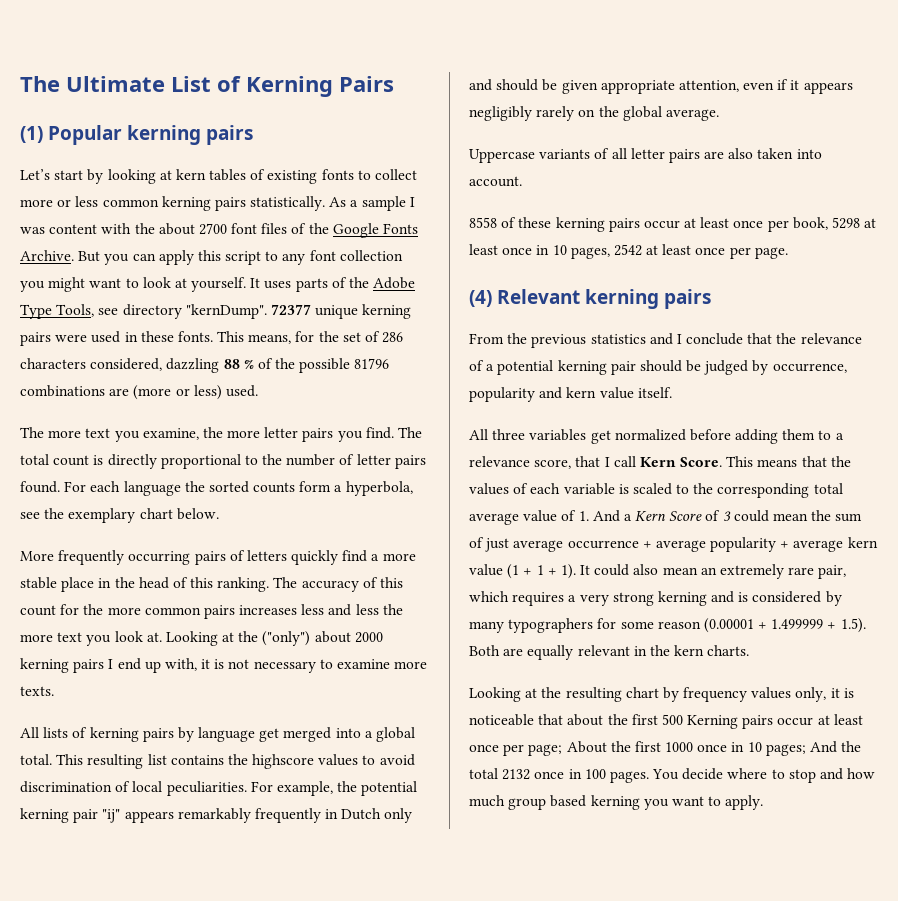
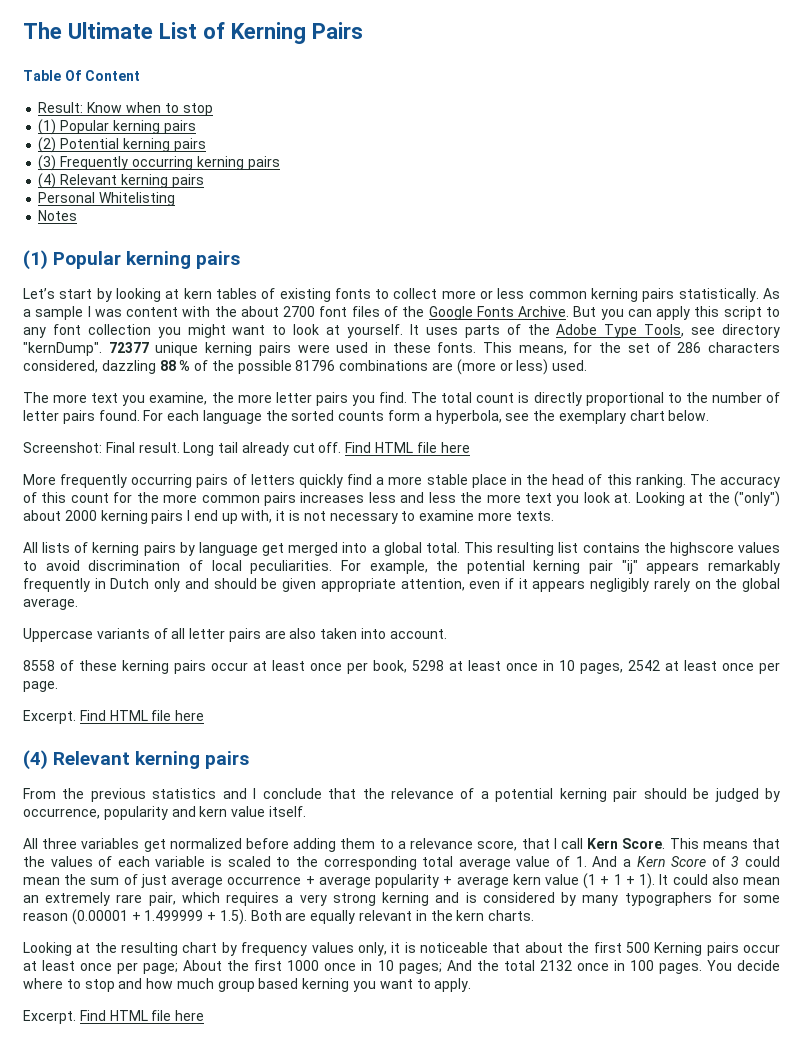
+ Table Of Content
+ Result: Know when to stop
+ (1) Popular kerning pairs
+ (2) Potential kerning pairs
+ (3) Frequently occurring kerning pairs
+ (4) Relevant kerning pairs
+ Personal Whitelisting
+ Notes
+ Screenshot: Final result. Long tail already cut off. Find HTML file here
  8558 of these kerning pairs occur at least once per book, 5298 at least once in 10 pages, 2542 at least once per page.
+ Excerpt. Find HTML file here
  You decide where to stop and how much group based kerning you want to apply.
+ Excerpt. Find HTML file here

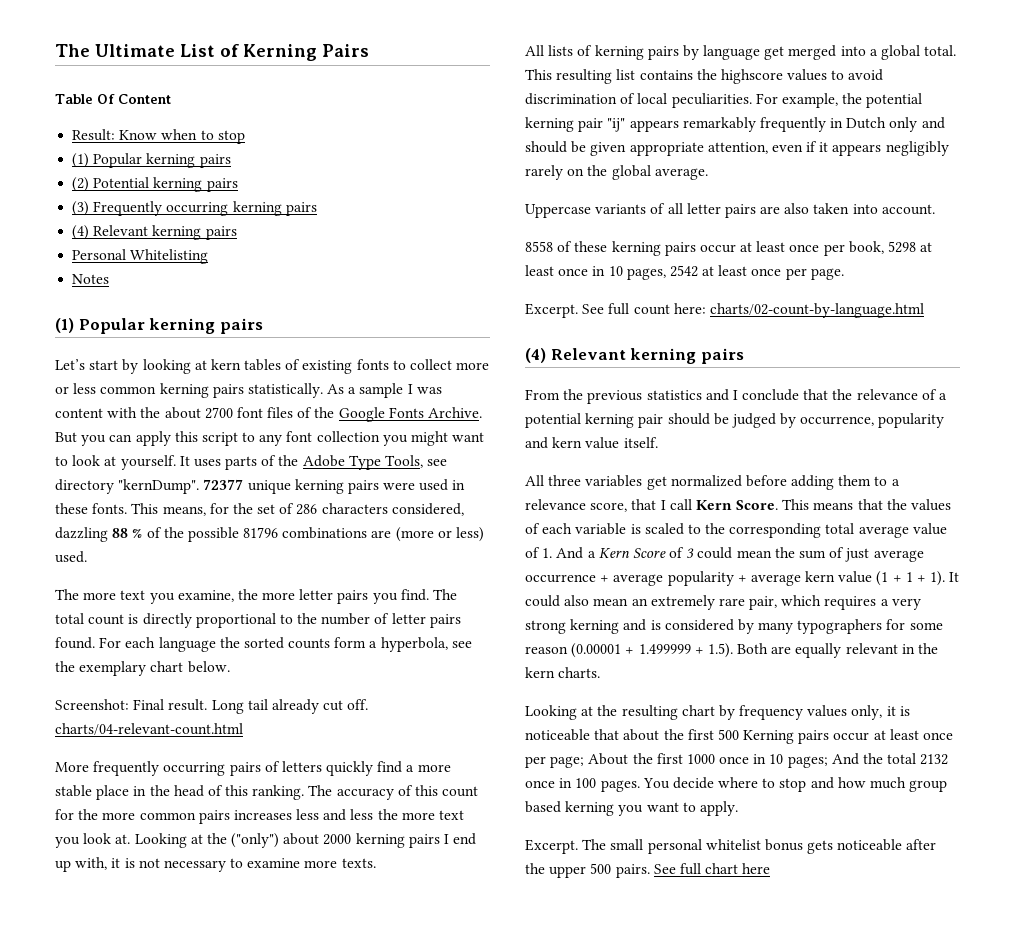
- Long tail already cut off. Find HTML file here
+ Long tail already cut off. charts/04-relevant-count.html
  8558 of these kerning pairs occur at least once per book, 5298 at least once in 10 pages, 2542 at least once per page.
- Excerpt. Find HTML file here
+ Excerpt. See full count here: charts/02-count-by-language.html
  You decide where to stop and how much group based kerning you want to apply.
- Excerpt. Find HTML file here
+ Excerpt. The small personal whitelist bonus gets noticeable after the upper 500 pairs. See full chart here

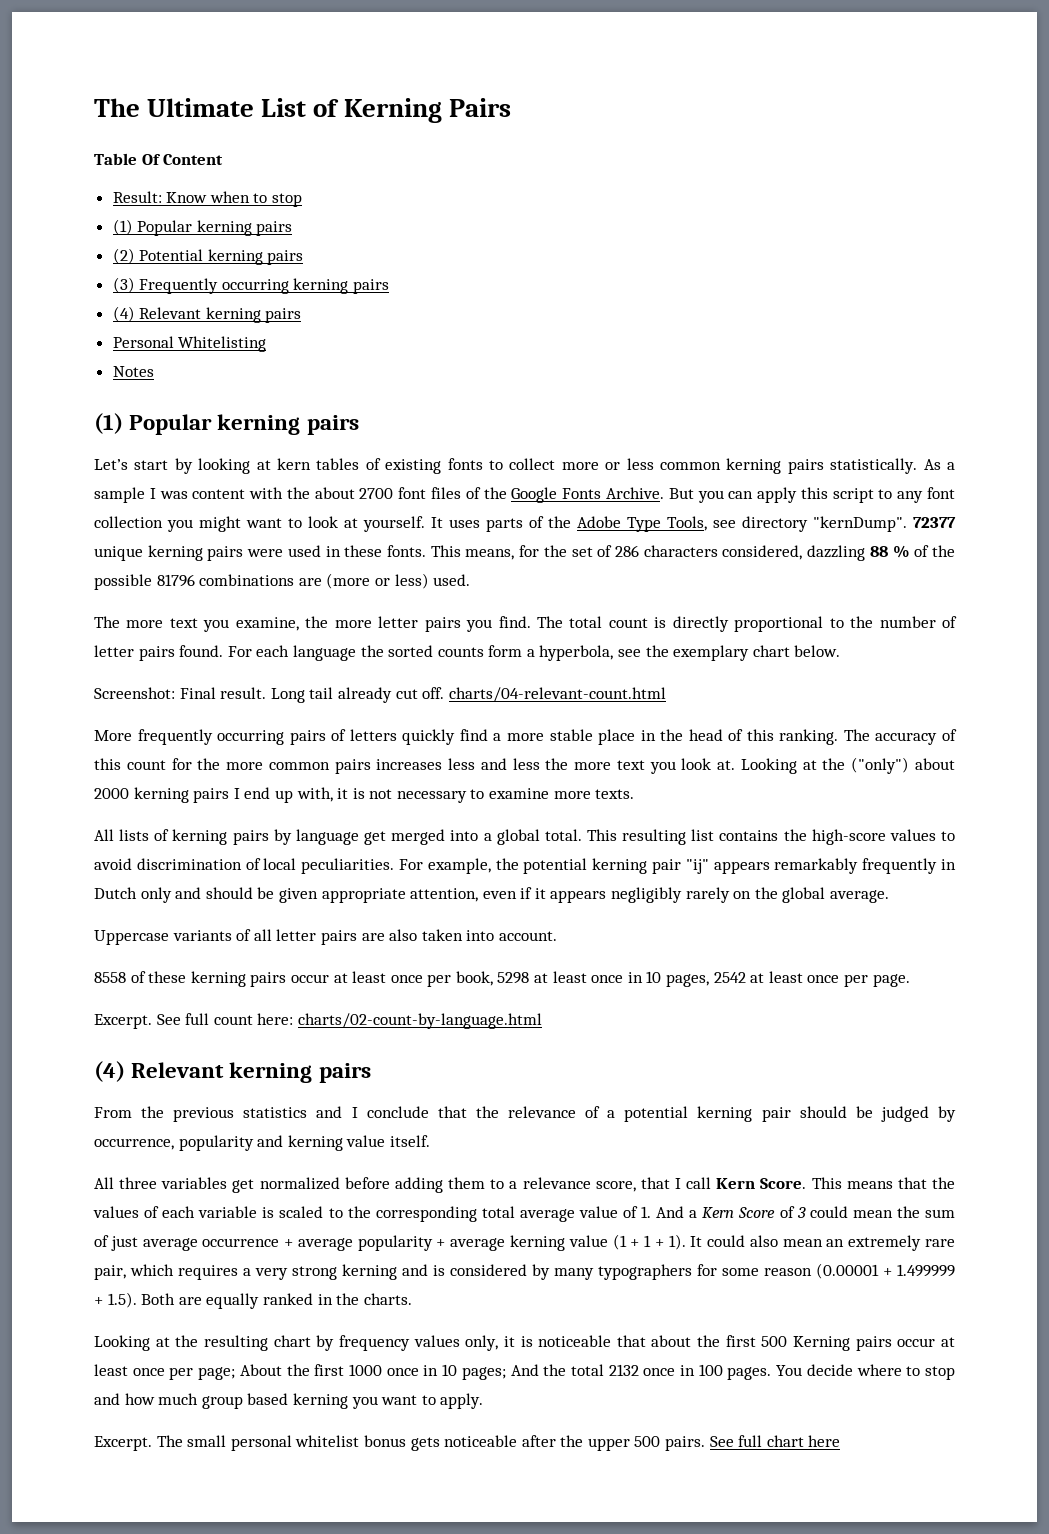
- This resulting list contains the highscore values to avoid discrimination of local peculiarities.
+ This resulting list contains the high-score values to avoid discrimination of local peculiarities.
- From the previous statistics and I conclude that the relevance of a potential kerning pair should be judged by occurrence, popularity and kern value itself.
+ From the previous statistics and I conclude that the relevance of a potential kerning pair should be judged by occurrence, popularity and kerning value itself.
- This means that the values of each variable is scaled to the corresponding total average value of 1. And a Kern Score of 3 could mean the sum of just average occurrence + average popularity + average kern value (1 + 1 + 1).
+ This means that the values of each variable is scaled to the corresponding total average value of 1. And a Kern Score of 3 could mean the sum of just average occurrence + average popularity + average kerning value (1 + 1 + 1).
- It could also mean an extremely rare pair, which requires a very strong kerning and is considered by many typographers for some reason (0.00001 + 1.499999 + 1.5). Both are equally relevant in the kern charts.
+ It could also mean an extremely rare pair, which requires a very strong kerning and is considered by many typographers for some reason (0.00001 + 1.499999 + 1.5). Both are equally ranked in the charts.

